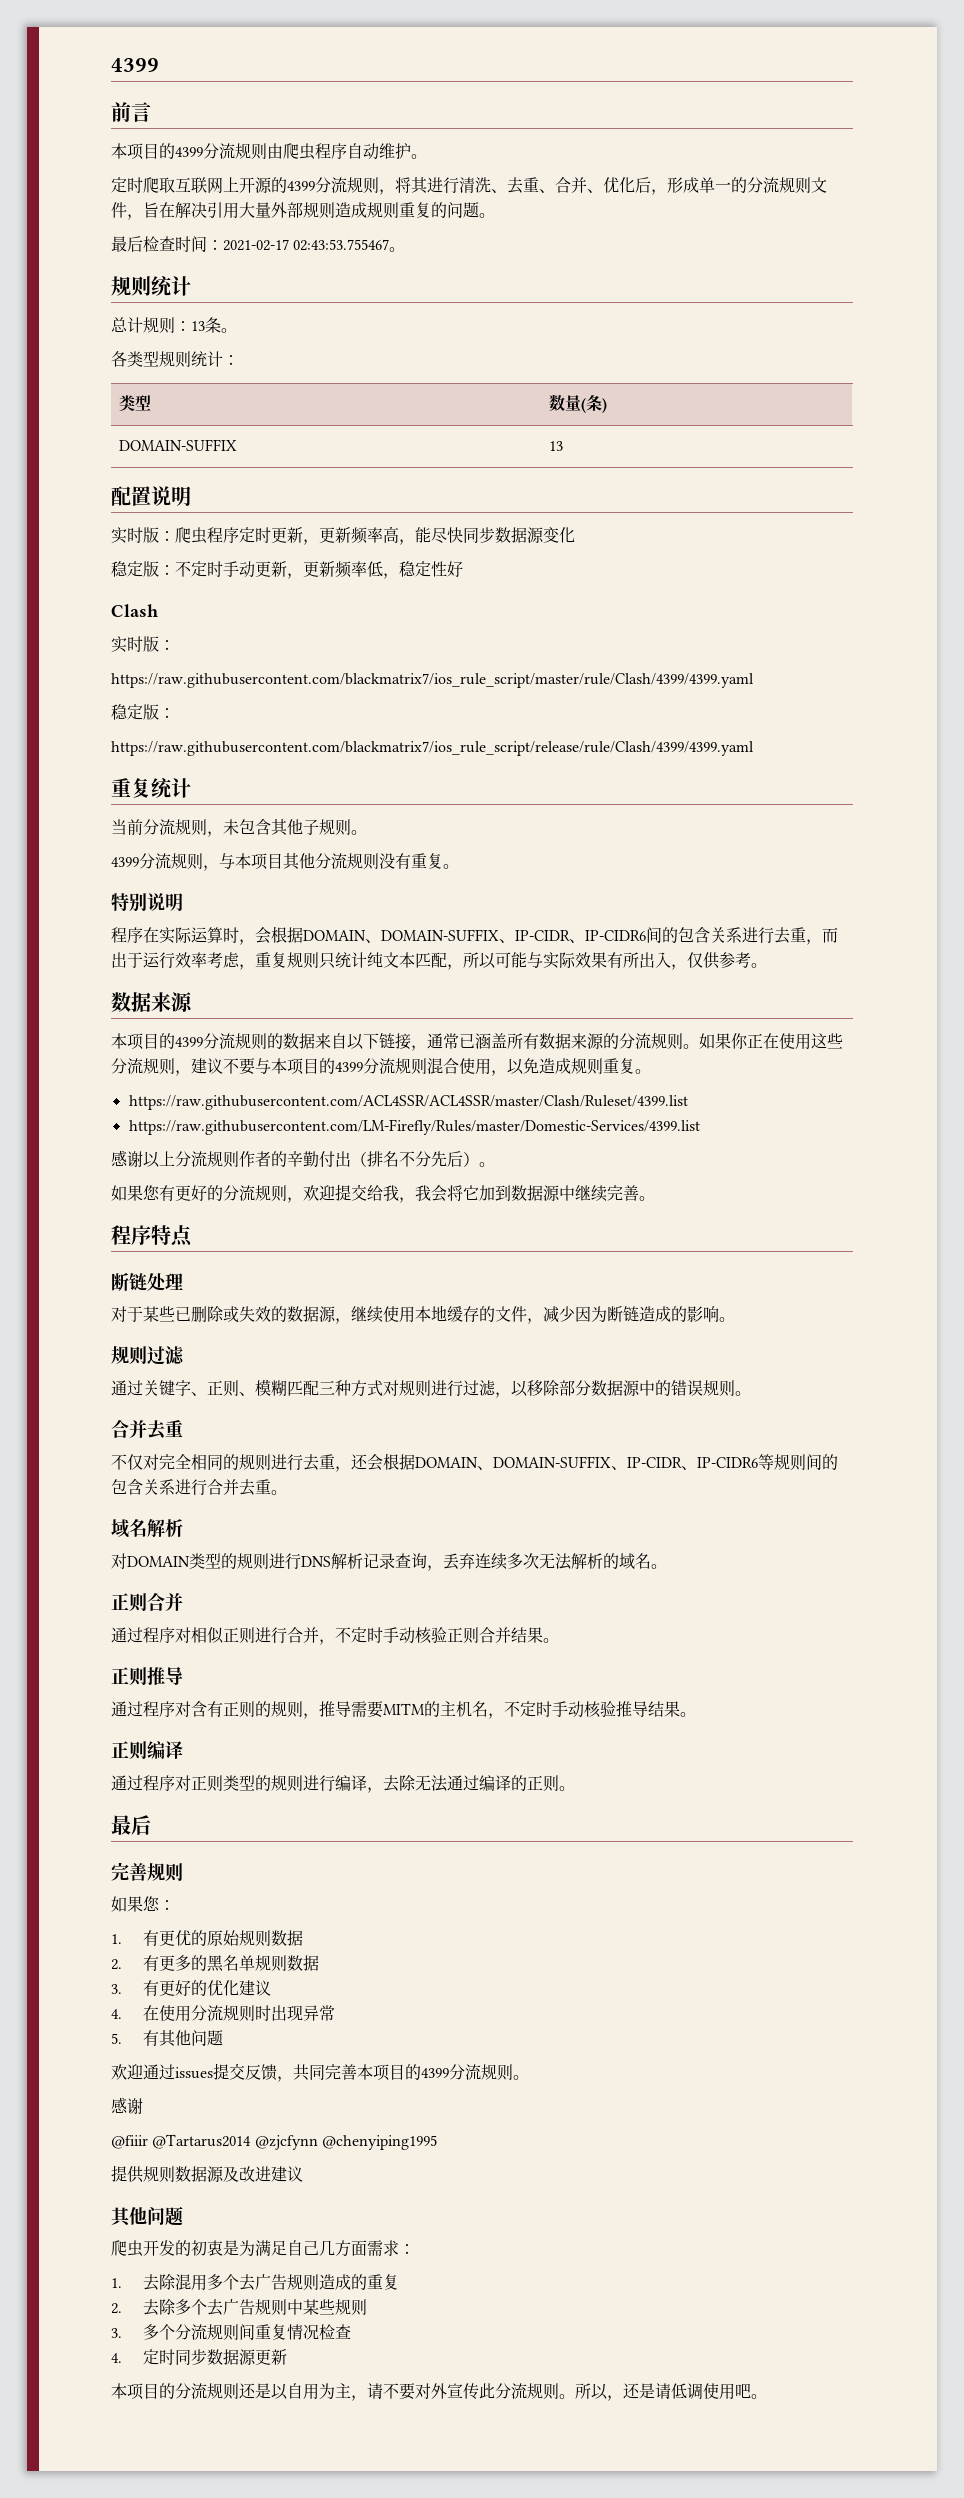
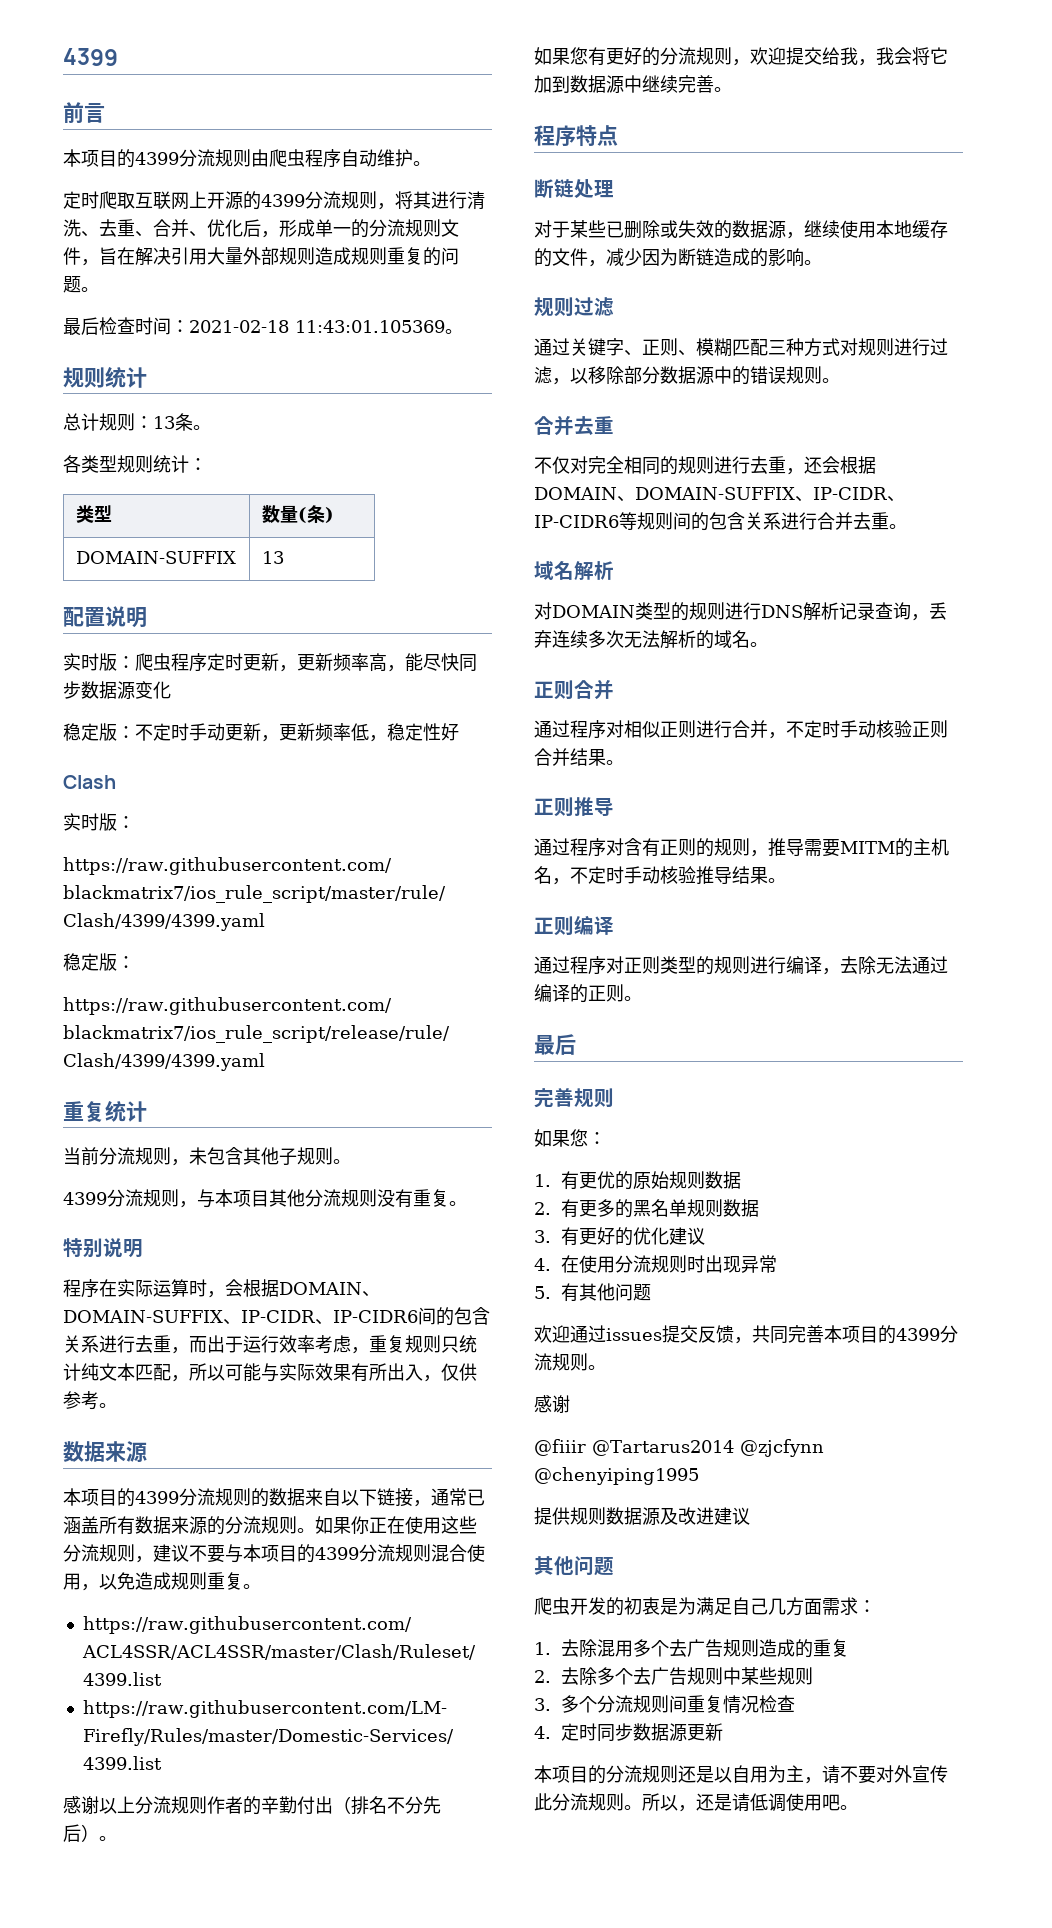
- 最后检查时间：2021-02-17 02:43:53.755467。
+ 最后检查时间：2021-02-18 11:43:01.105369。

